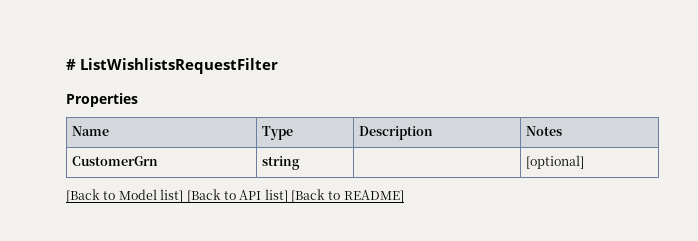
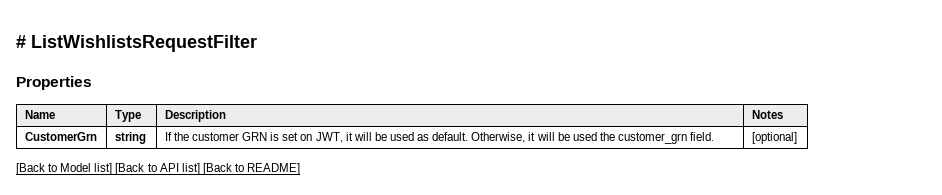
- CustomerGrn | string | | [optional]
+ CustomerGrn | string | If the customer GRN is set on JWT, it will be used as default. Otherwise, it will be used the customer_grn field. | [optional]

